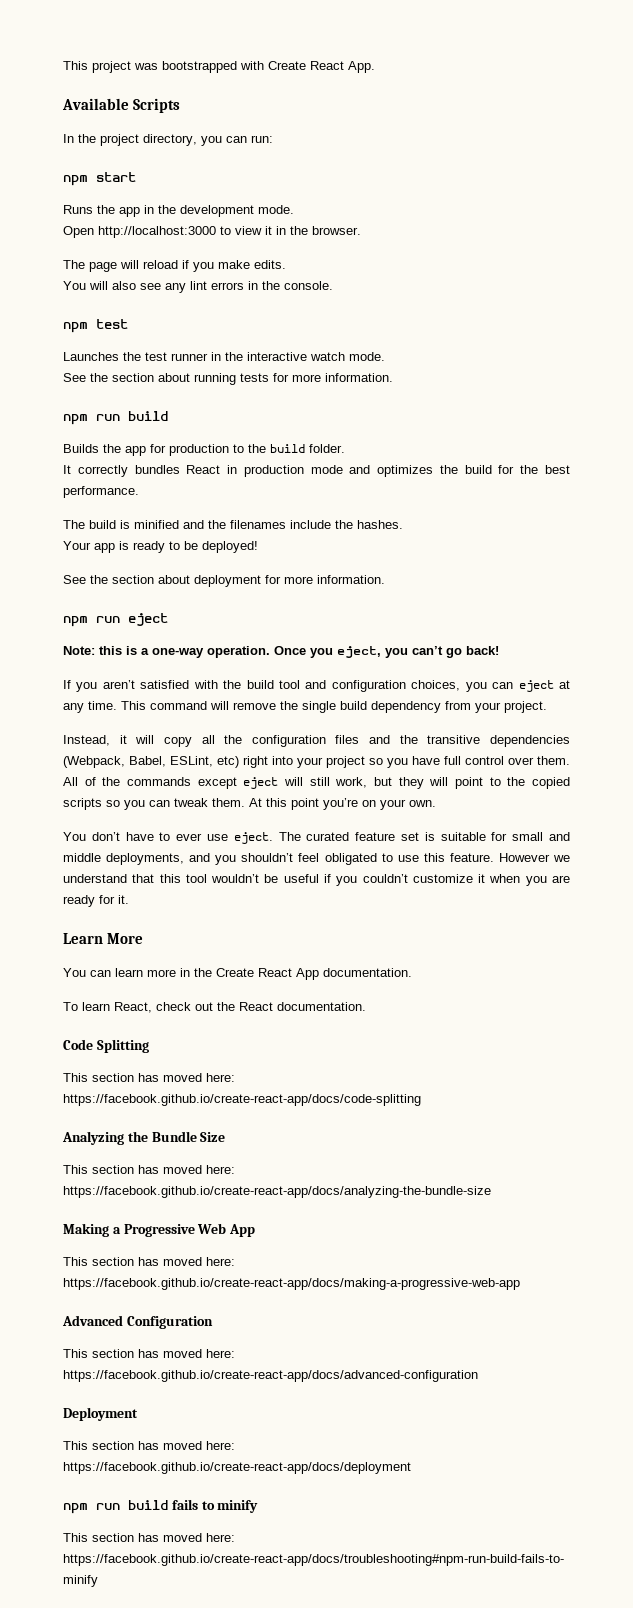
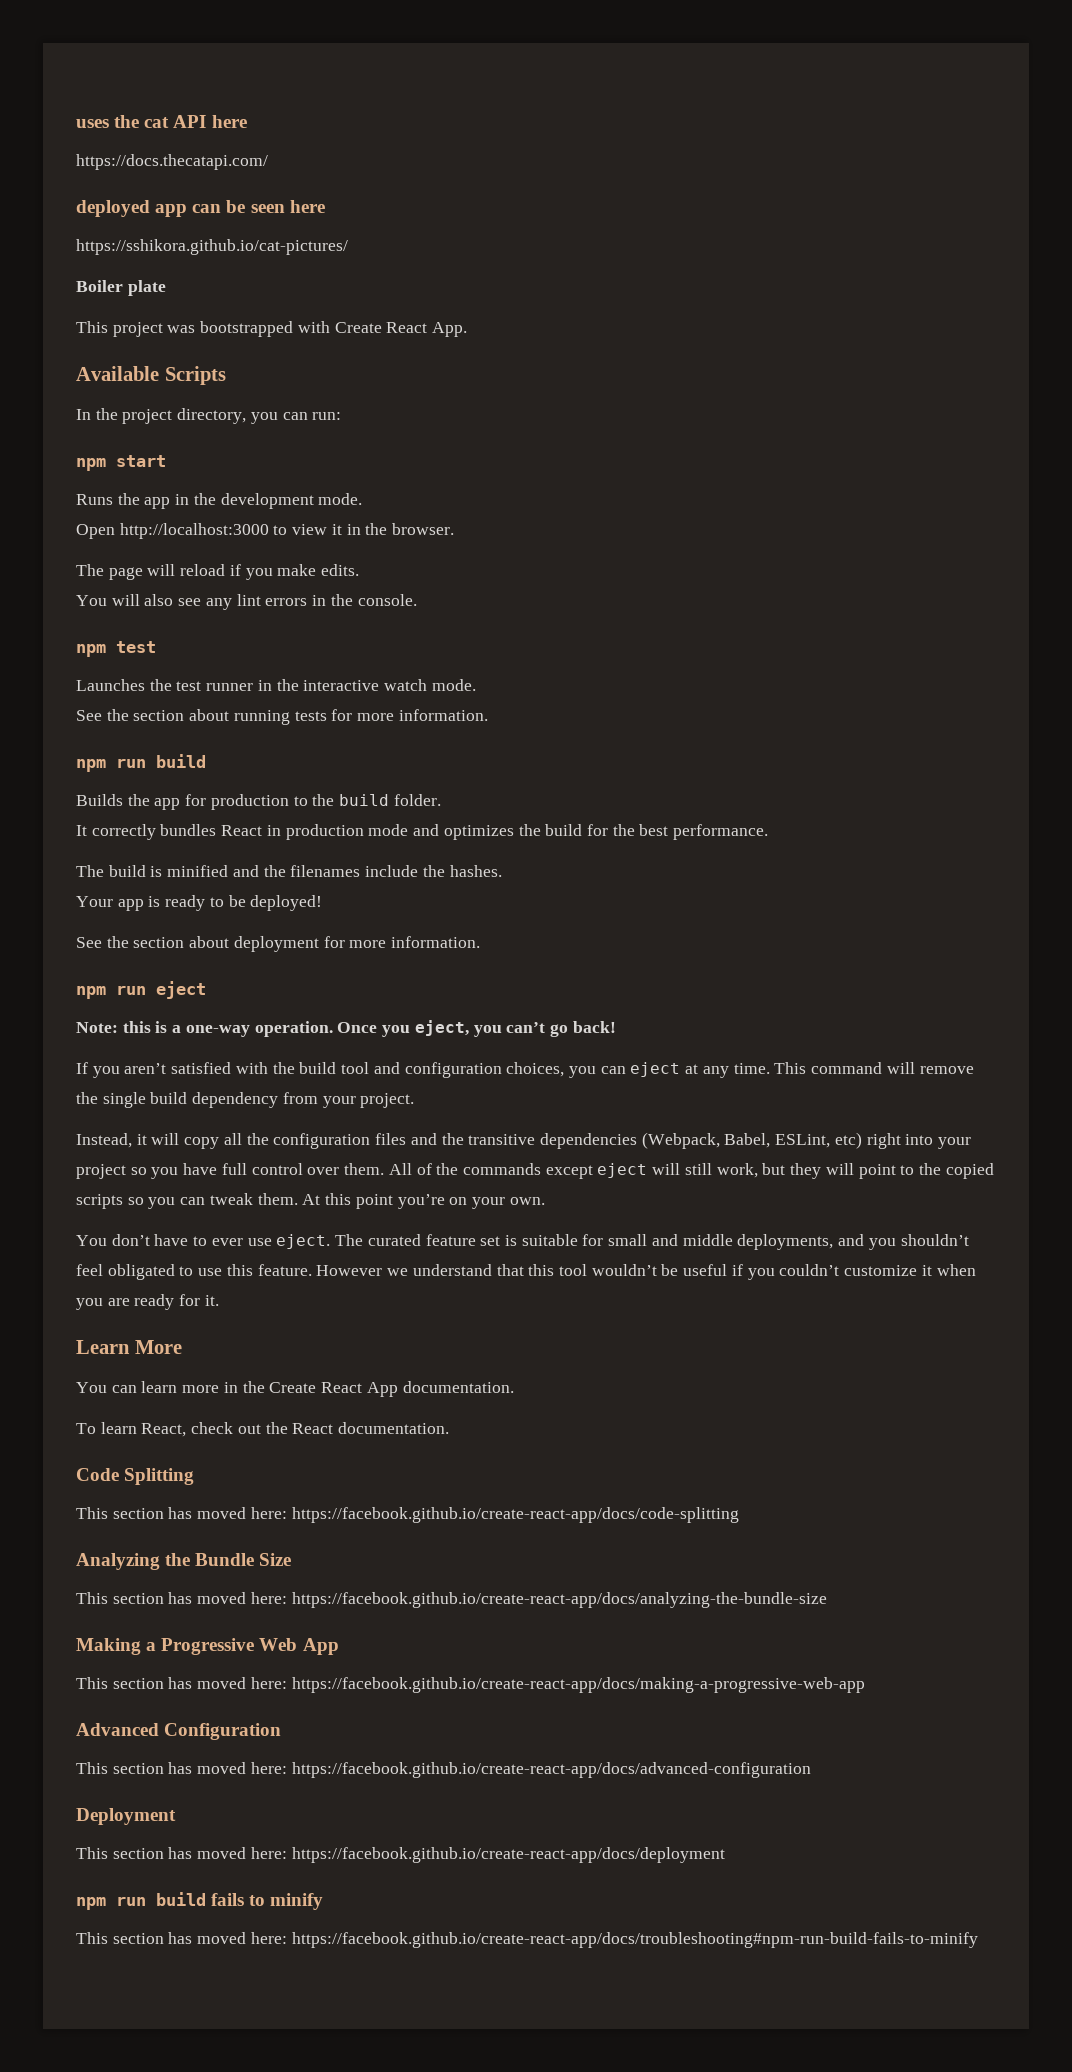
+ uses the cat API here
+ https://docs.thecatapi.com/
+ deployed app can be seen here
+ https://sshikora.github.io/cat-pictures/
+ Boiler plate

